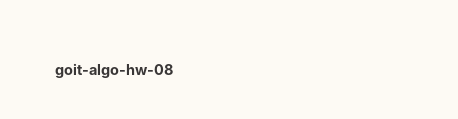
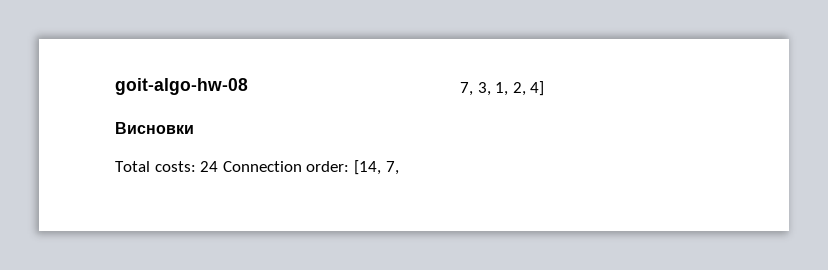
+ Висновки
+ Total costs: 24 Connection order: [14, 7, 7, 3, 1, 2, 4]

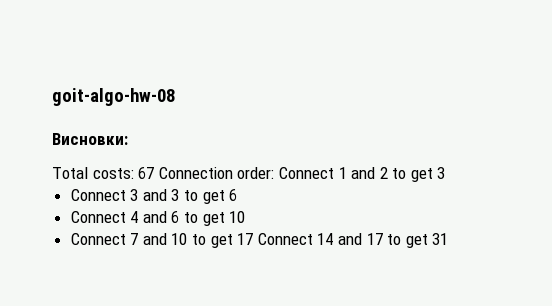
- Висновки
+ Висновки:
- Total costs: 24 Connection order: [14, 7, 7, 3, 1, 2, 4]
+ Total costs: 67 Connection order: Connect 1 and 2 to get 3
+ Connect 3 and 3 to get 6
+ Connect 4 and 6 to get 10
+ Connect 7 and 10 to get 17 Connect 14 and 17 to get 31

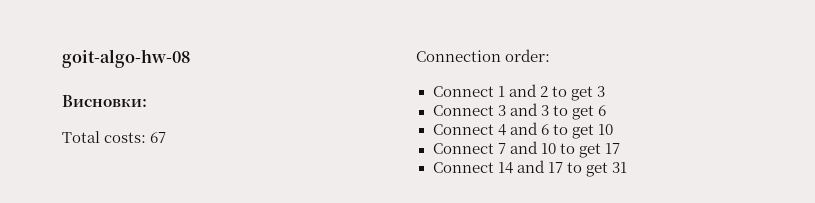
- Total costs: 67 Connection order: Connect 1 and 2 to get 3
+ Total costs: 67
+ Connection order:
+ Connect 1 and 2 to get 3
- Connect 7 and 10 to get 17 Connect 14 and 17 to get 31
+ Connect 7 and 10 to get 17
+ Connect 14 and 17 to get 31

